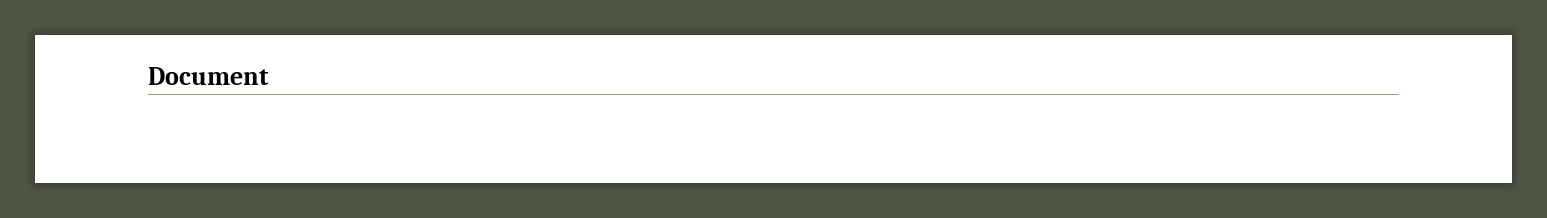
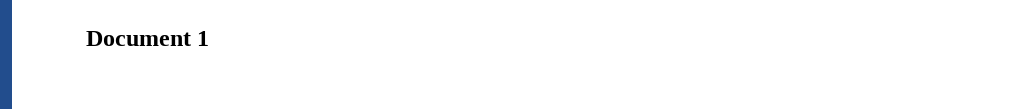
- Document
+ Document 1

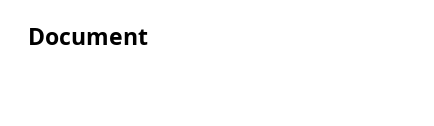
- Document 1
+ Document

